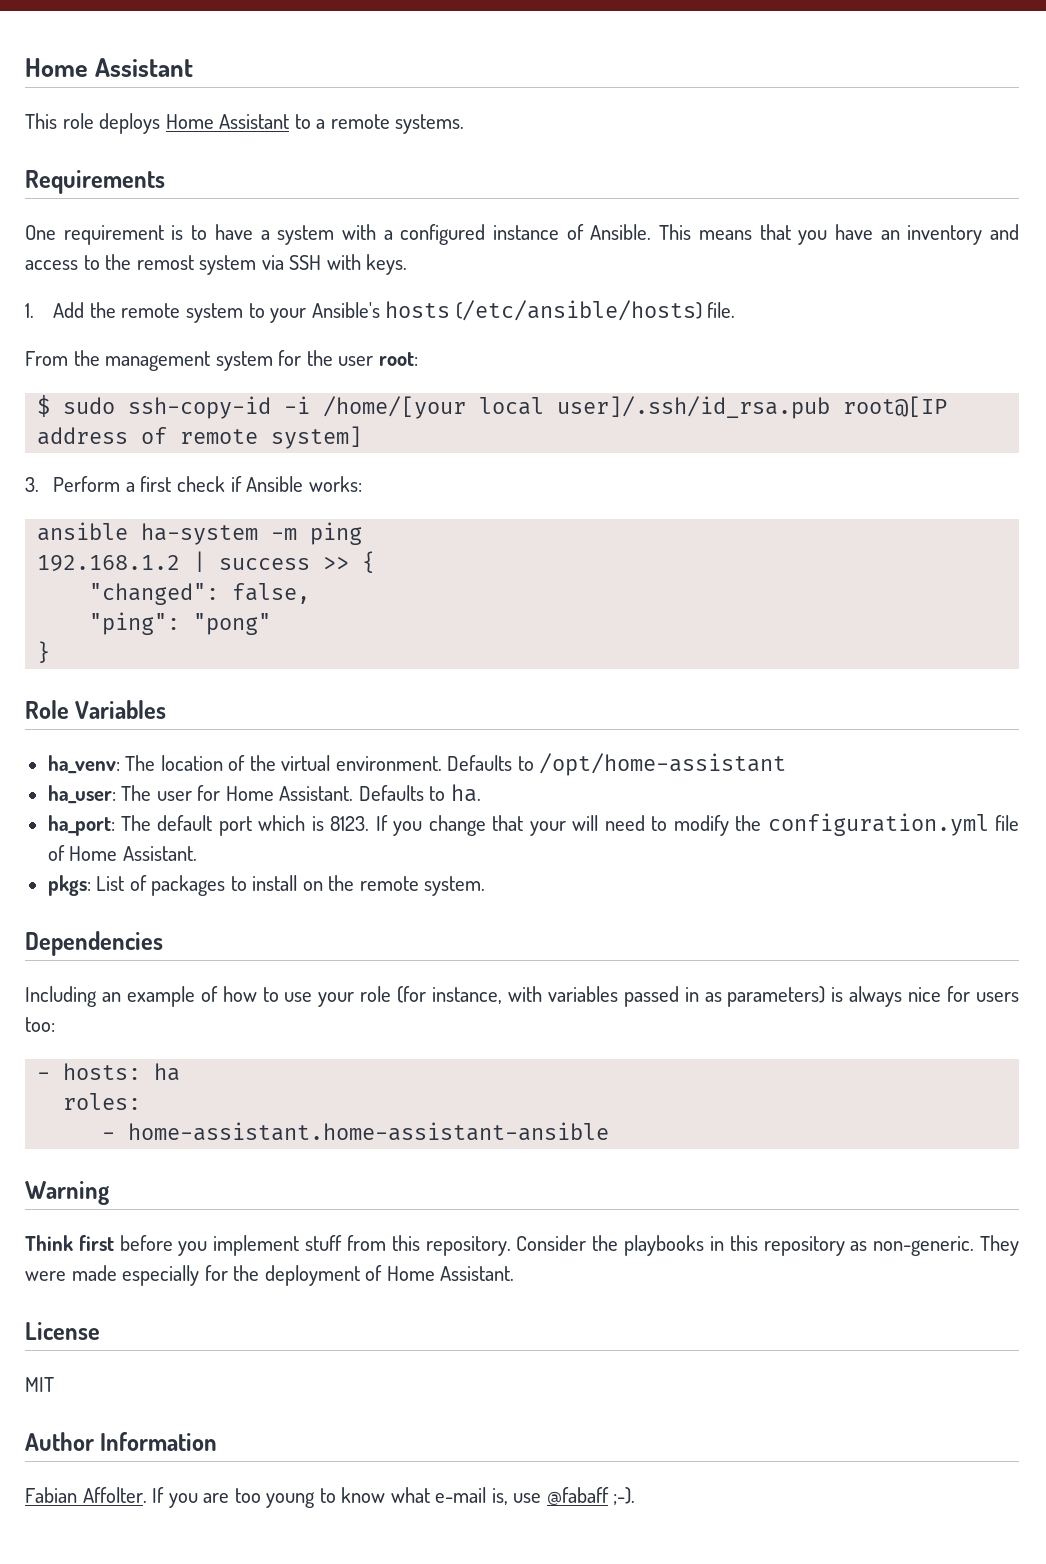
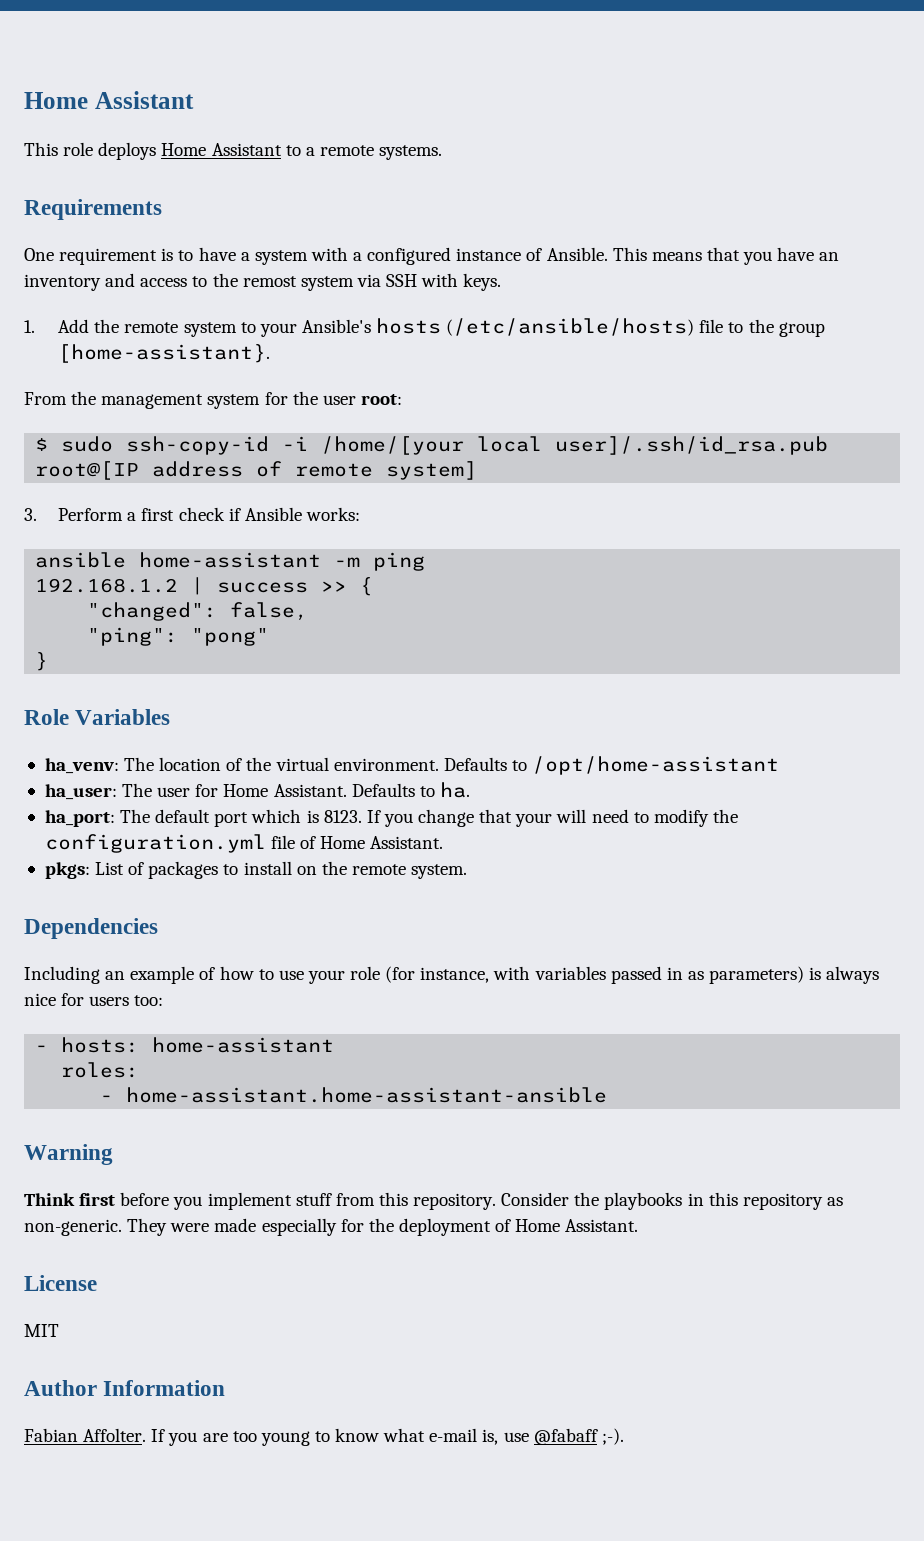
- 1. Add the remote system to your Ansible's hosts (/etc/ansible/hosts) file.
+ 1. Add the remote system to your Ansible's hosts (/etc/ansible/hosts) file to the group [home-assistant}.
- ansible ha-system -m ping
+ ansible home-assistant -m ping
- - hosts: ha
+ - hosts: home-assistant

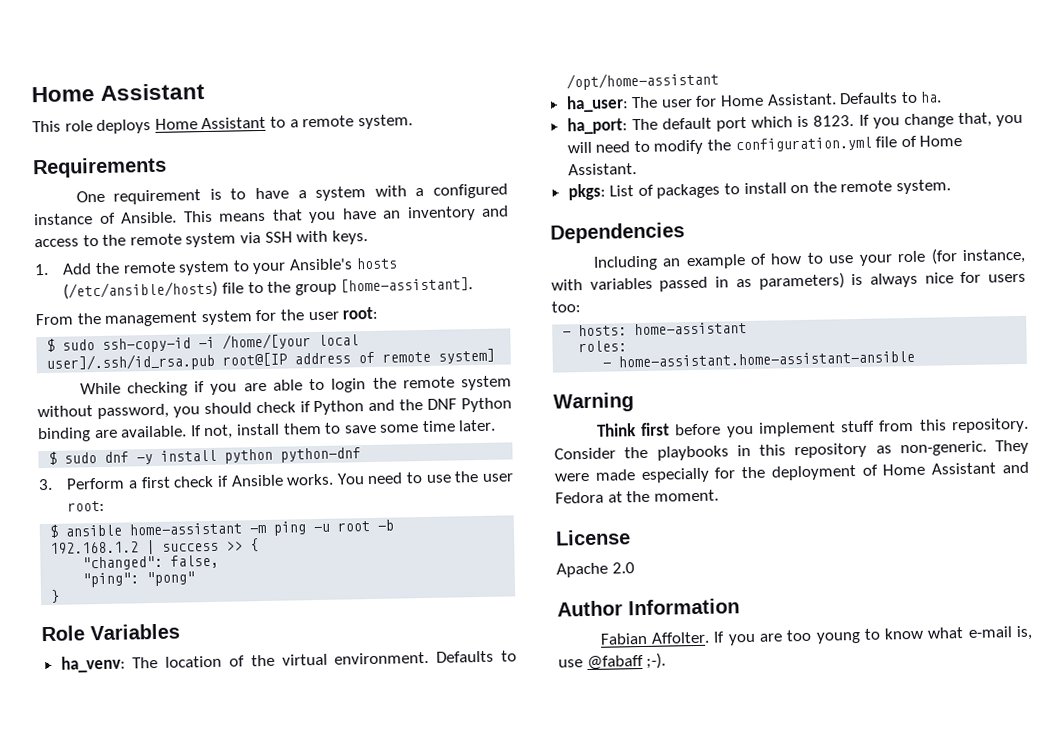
- This role deploys Home Assistant to a remote systems.
+ This role deploys Home Assistant to a remote system.
- This means that you have an inventory and access to the remost system via SSH with keys.
+ This means that you have an inventory and access to the remote system via SSH with keys.
- 1. Add the remote system to your Ansible's hosts (/etc/ansible/hosts) file to the group [home-assistant}.
+ 1. Add the remote system to your Ansible's hosts (/etc/ansible/hosts) file to the group [home-assistant].
+ While checking if you are able to login the remote system without password, you should check if Python and the DNF Python binding are available. If not, install them to save some time later.
+ $ sudo dnf -y install python python-dnf
- 3. Perform a first check if Ansible works:
- ansible home-assistant -m ping
+ 3. Perform a first check if Ansible works. You need to use the user root:
+ $ ansible home-assistant -m ping -u root -b
- If you change that your will need to modify the configuration.yml file of Home Assistant.
+ If you change that, you will need to modify the configuration.yml file of Home Assistant.
- They were made especially for the deployment of Home Assistant.
+ They were made especially for the deployment of Home Assistant and Fedora at the moment.
- MIT
+ Apache 2.0

